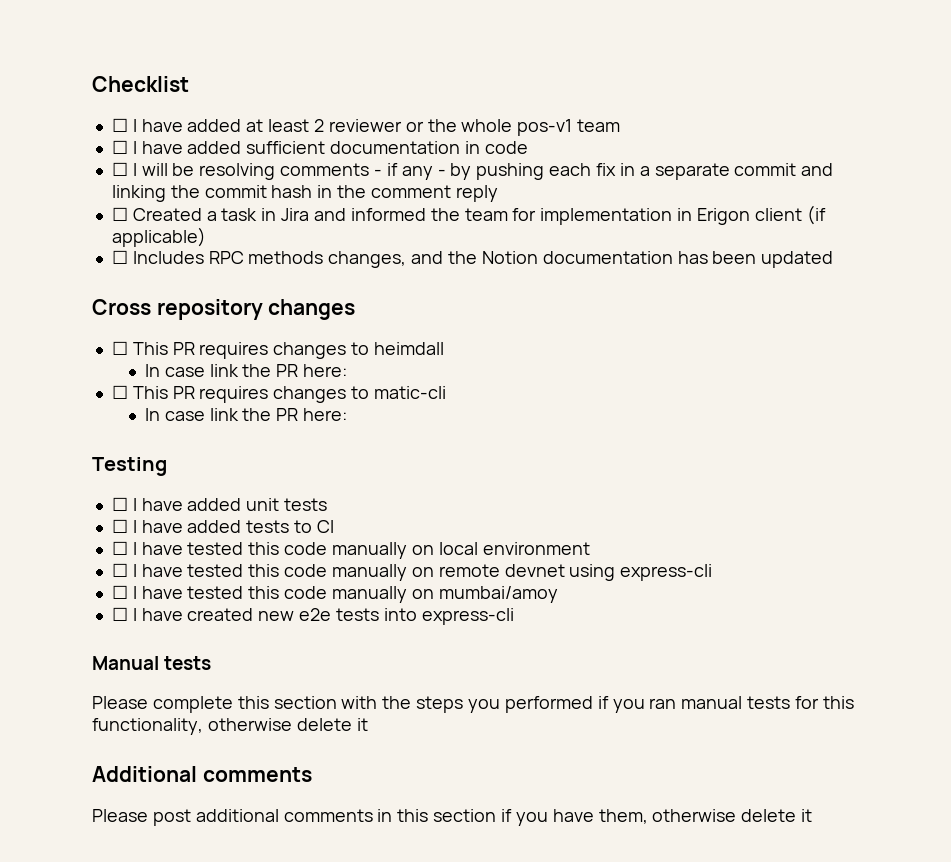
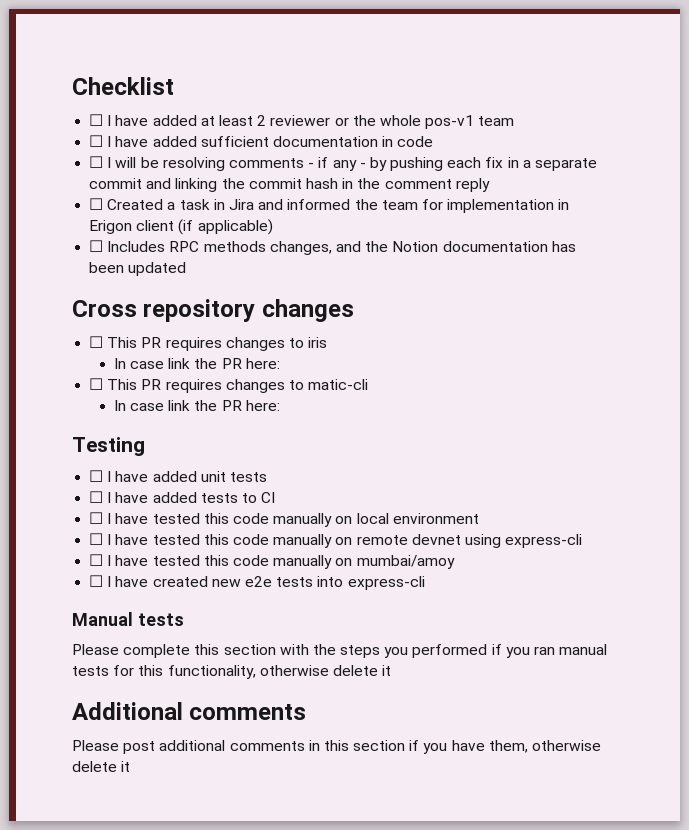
- ☐ This PR requires changes to heimdall
+ ☐ This PR requires changes to iris

